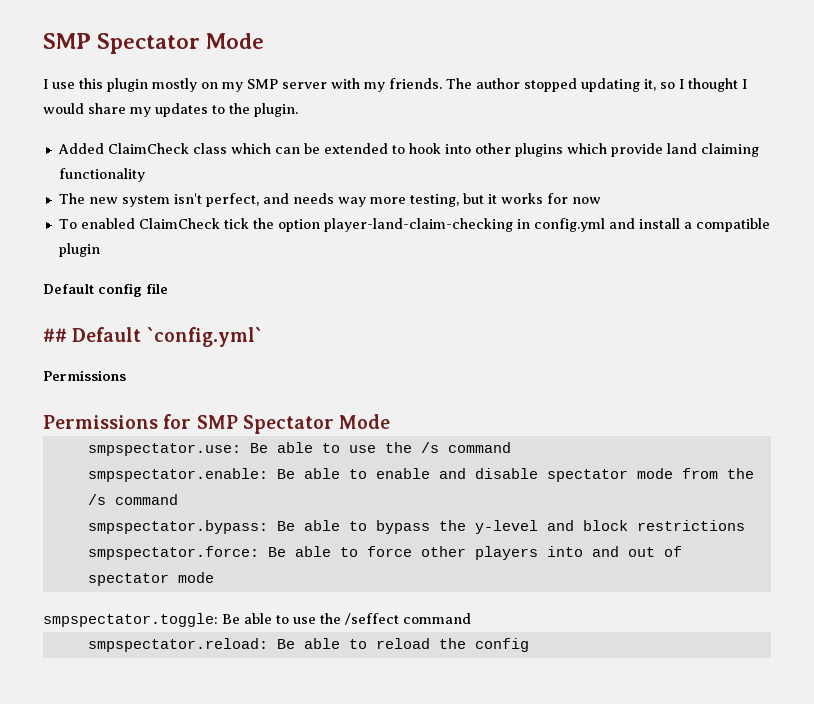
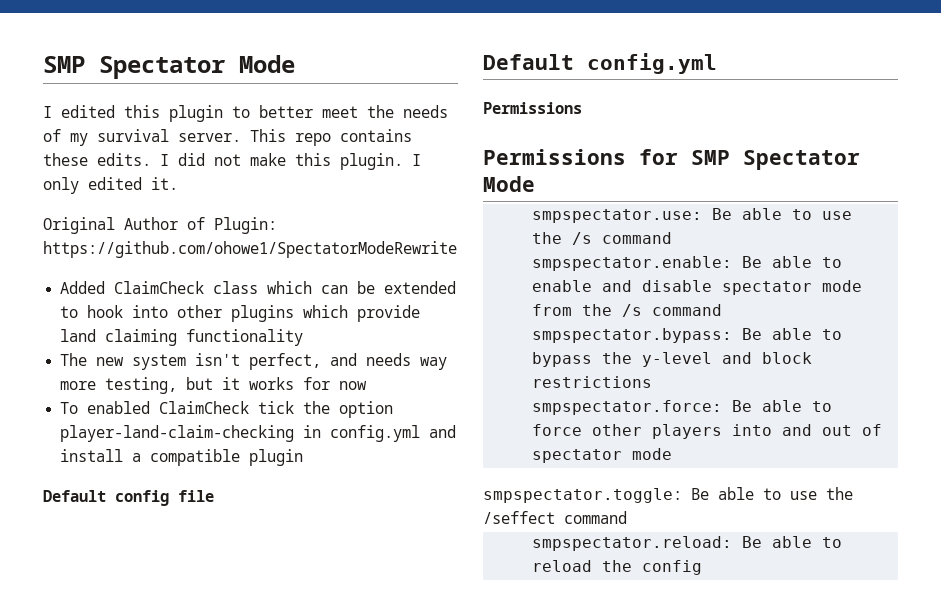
- I use this plugin mostly on my SMP server with my friends. The author stopped updating it, so I thought I would share my updates to the plugin.
+ I edited this plugin to better meet the needs of my survival server. This repo contains these edits. I did not make this plugin. I only edited it.
+ Original Author of Plugin: https://github.com/ohowe1/SpectatorModeRewrite
- ## Default `config.yml`
+ Default config.yml

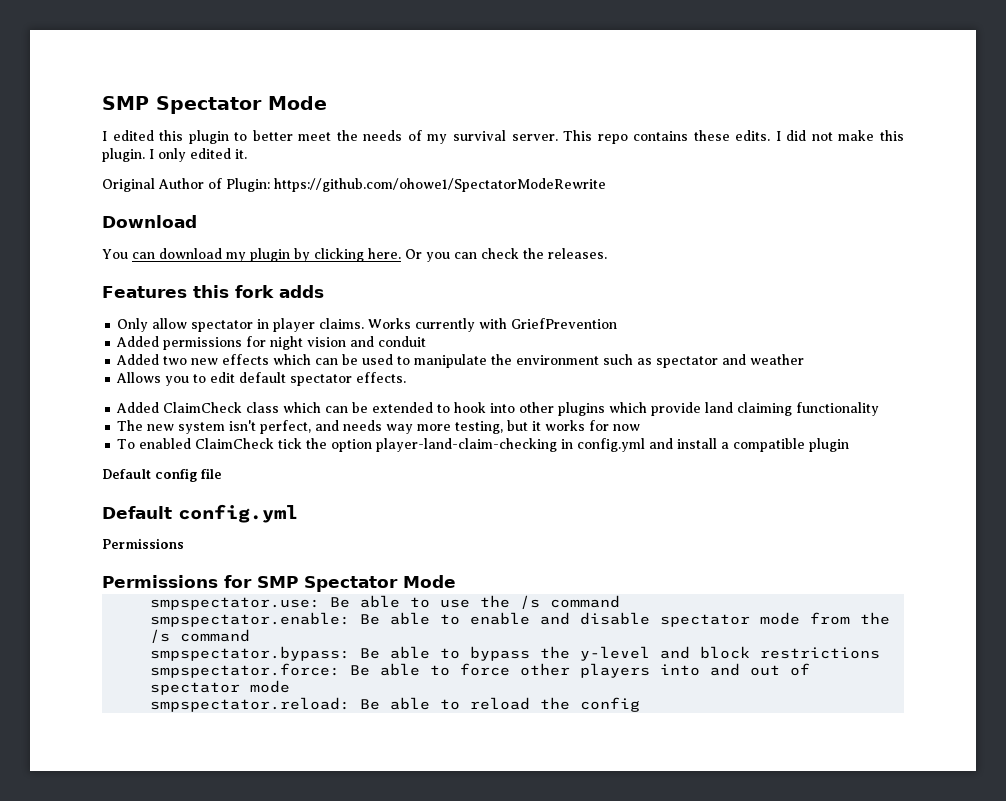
+ Download
+ You can download my plugin by clicking here. Or you can check the releases.
+ Features this fork adds
+ Only allow spectator in player claims. Works currently with GriefPrevention
+ Added permissions for night vision and conduit
+ Added two new effects which can be used to manipulate the environment such as spectator and weather
+ Allows you to edit default spectator effects.
- smpspectator.toggle: Be able to use the /seffect command

